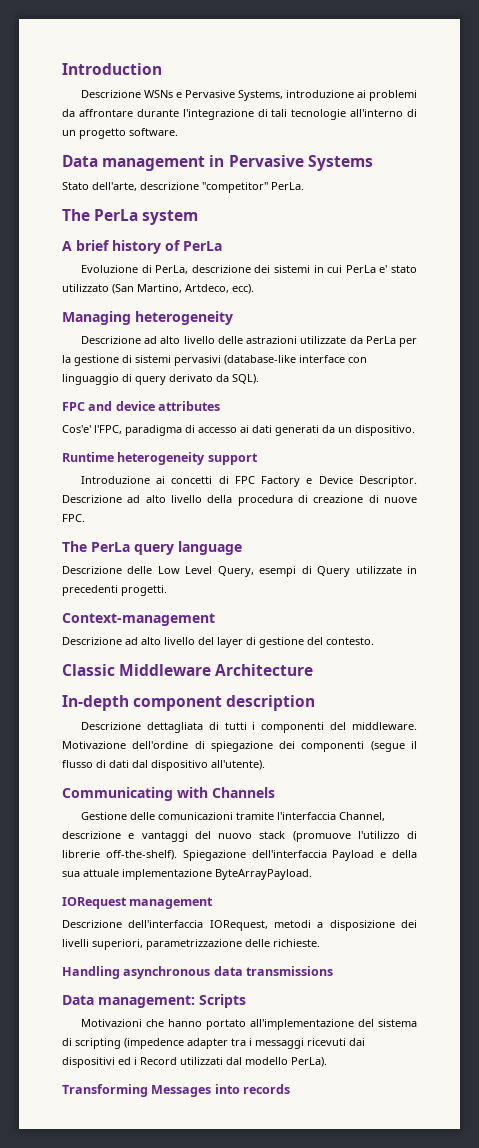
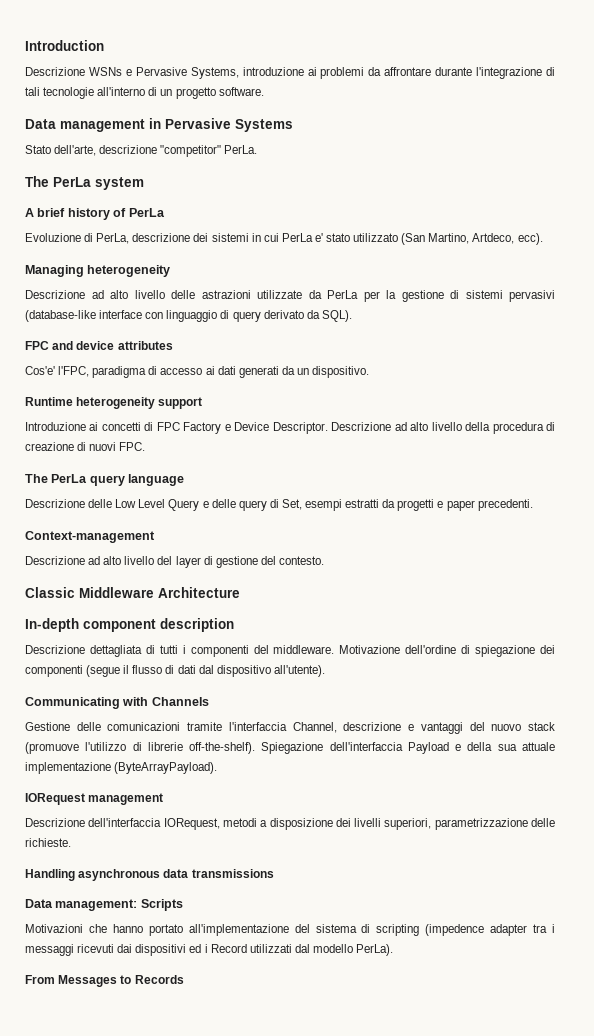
- Descrizione ad alto livello della procedura di creazione di nuove FPC.
+ Descrizione ad alto livello della procedura di creazione di nuovi FPC.
- Descrizione delle Low Level Query, esempi di Query utilizzate in precedenti progetti.
+ Descrizione delle Low Level Query e delle query di Set, esempi estratti da progetti e paper precedenti.
- Spiegazione dell'interfaccia Payload e della sua attuale implementazione ByteArrayPayload.
+ Spiegazione dell'interfaccia Payload e della sua attuale implementazione (ByteArrayPayload).
- Transforming Messages into records
+ From Messages to Records

